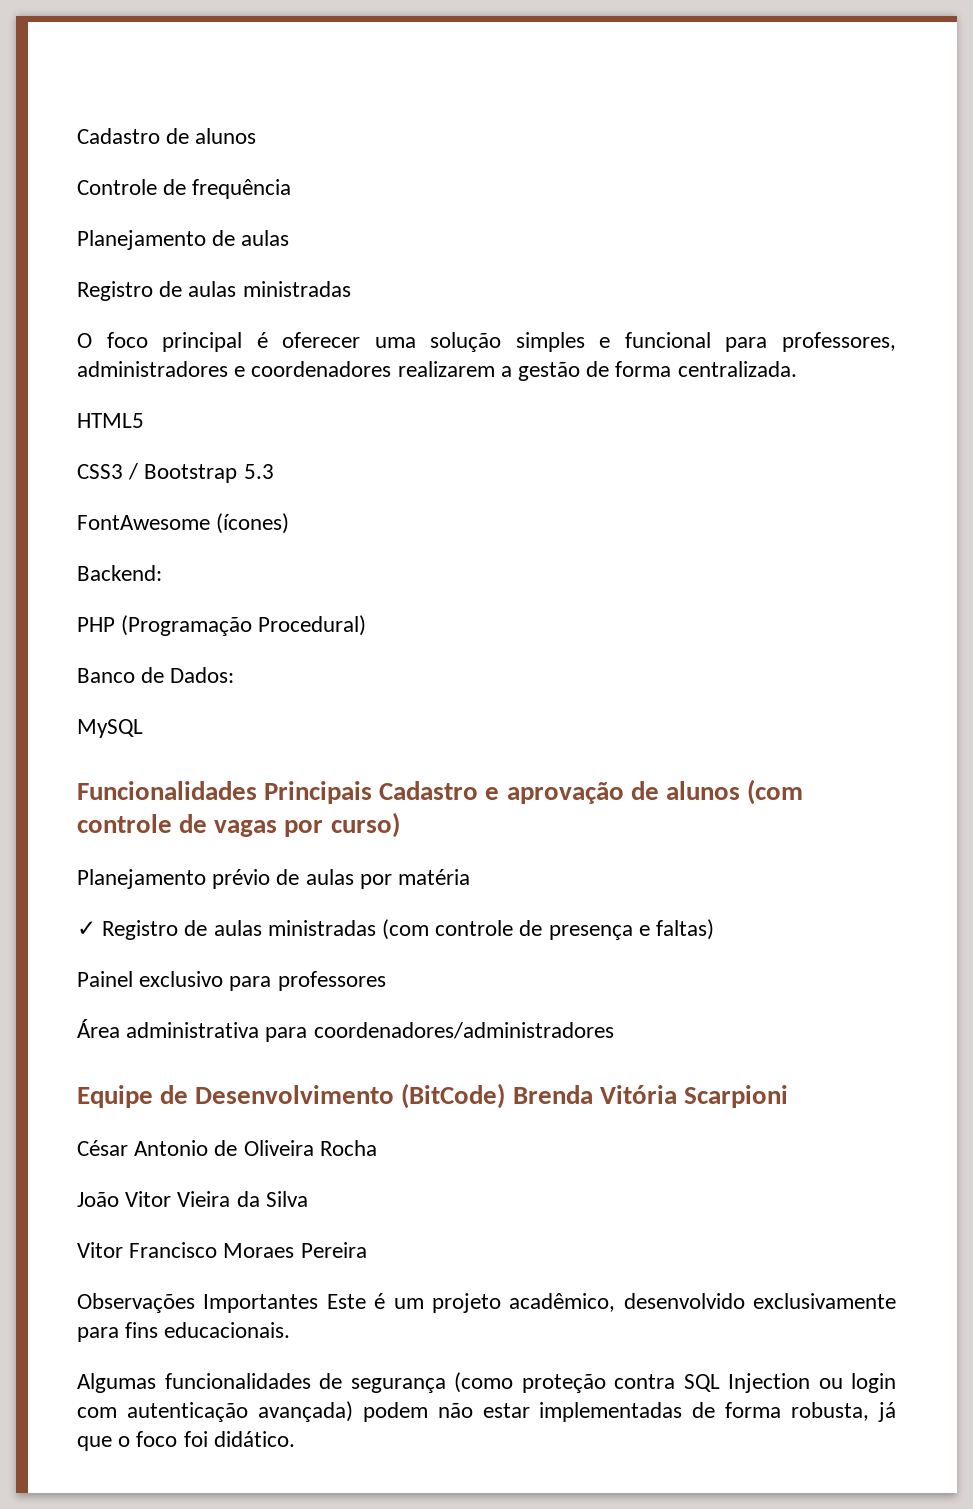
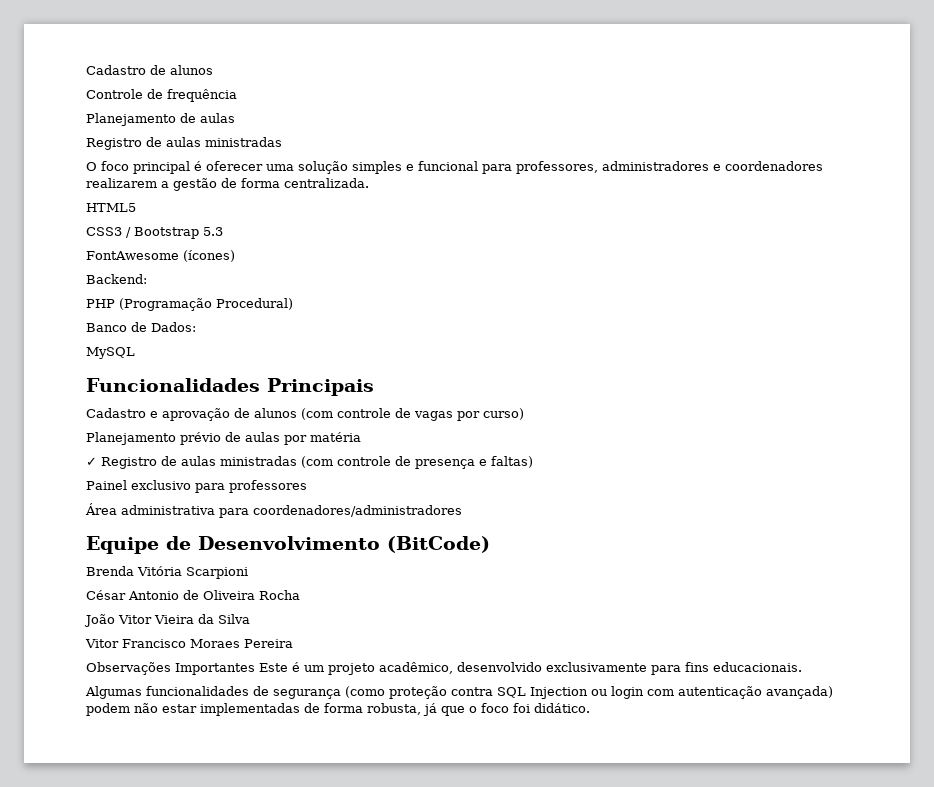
- Funcionalidades Principais Cadastro e aprovação de alunos (com controle de vagas por curso)
+ Funcionalidades Principais
+ Cadastro e aprovação de alunos (com controle de vagas por curso)
- Equipe de Desenvolvimento (BitCode) Brenda Vitória Scarpioni
+ Equipe de Desenvolvimento (BitCode)
+ Brenda Vitória Scarpioni

